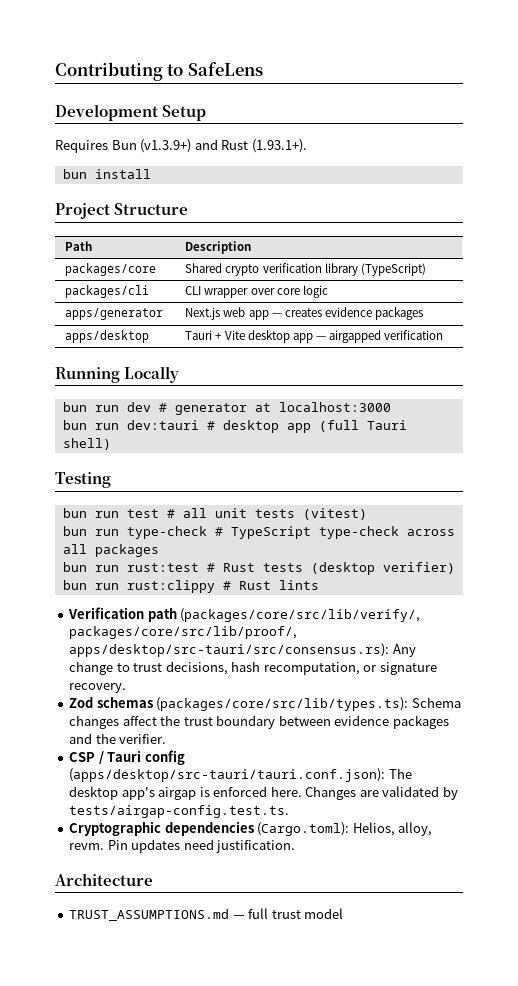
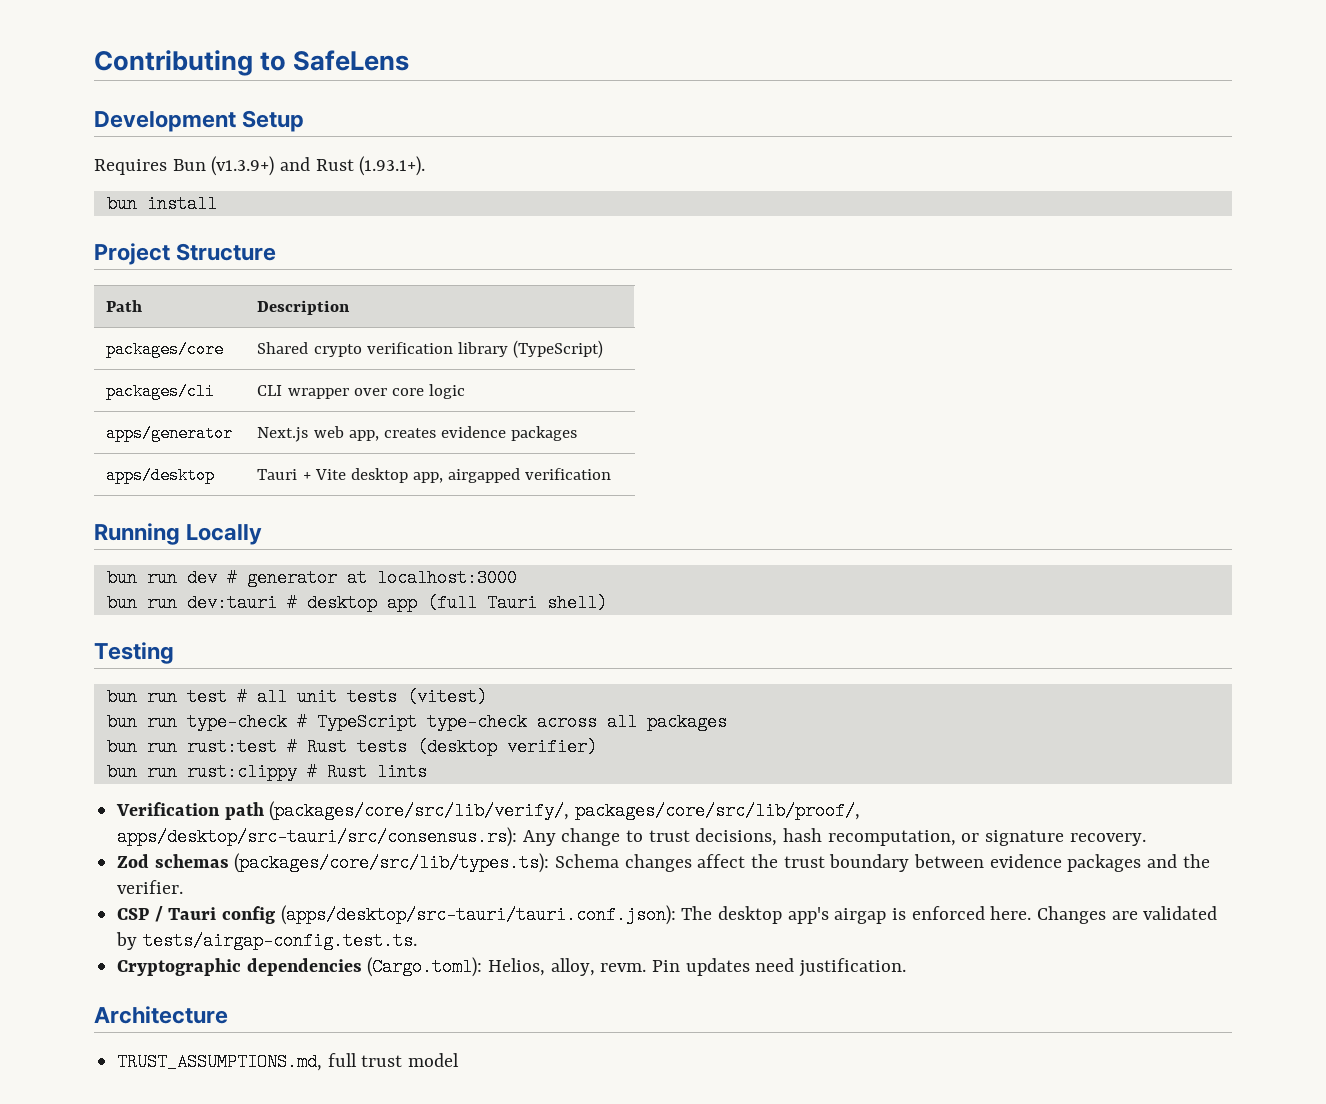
- apps/generator | Next.js web app — creates evidence packages
+ apps/generator | Next.js web app, creates evidence packages
- apps/desktop | Tauri + Vite desktop app — airgapped verification
+ apps/desktop | Tauri + Vite desktop app, airgapped verification
- TRUST_ASSUMPTIONS.md — full trust model
+ TRUST_ASSUMPTIONS.md, full trust model

